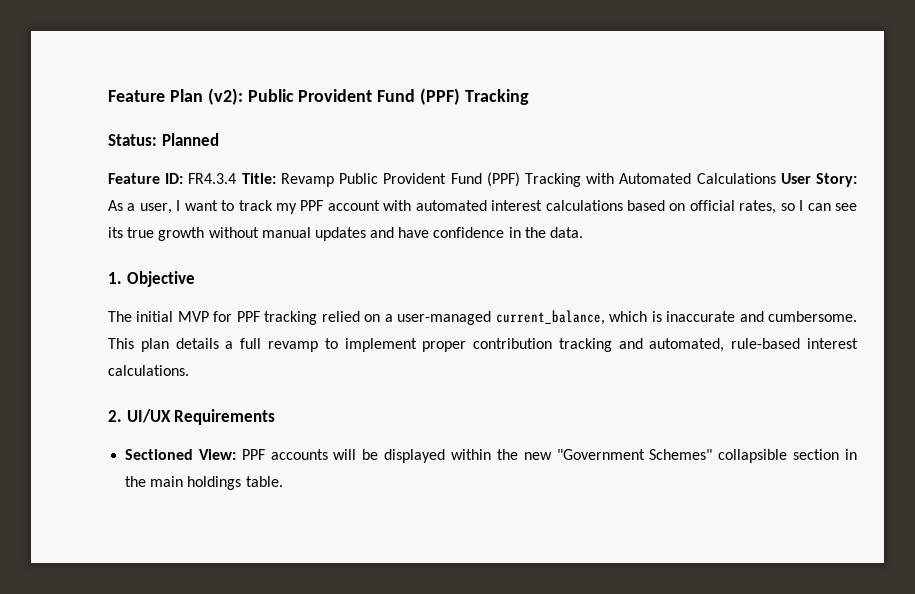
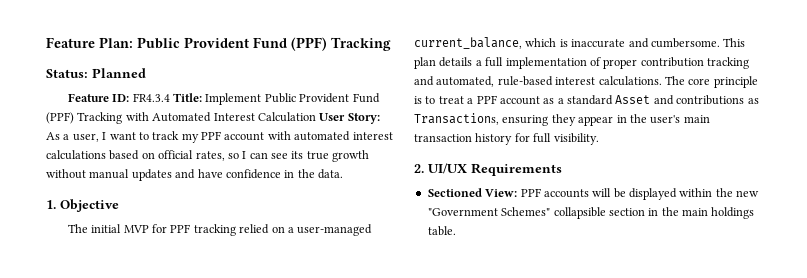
- Feature Plan (v2): Public Provident Fund (PPF) Tracking
+ Feature Plan: Public Provident Fund (PPF) Tracking
- Feature ID: FR4.3.4 Title: Revamp Public Provident Fund (PPF) Tracking with Automated Calculations User Story: As a user, I want to track my PPF account with automated interest calculations based on official rates, so I can see its true growth without manual updates and have confidence in the data.
+ Feature ID: FR4.3.4 Title: Implement Public Provident Fund (PPF) Tracking with Automated Interest Calculation User Story: As a user, I want to track my PPF account with automated interest calculations based on official rates, so I can see its true growth without manual updates and have confidence in the data.
- This plan details a full revamp to implement proper contribution tracking and automated, rule-based interest calculations.
+ This plan details a full implementation of proper contribution tracking and automated, rule-based interest calculations. The core principle is to treat a PPF account as a standard Asset and contributions as Transactions, ensuring they appear in the user's main transaction history for full visibility.

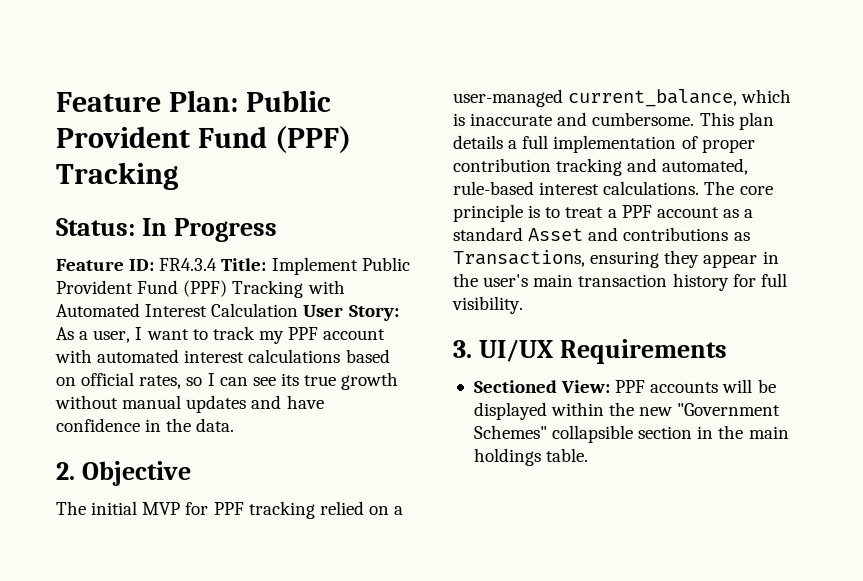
- Status: Planned
+ Status: In Progress
- 1. Objective
+ 2. Objective
- 2. UI/UX Requirements
+ 3. UI/UX Requirements

